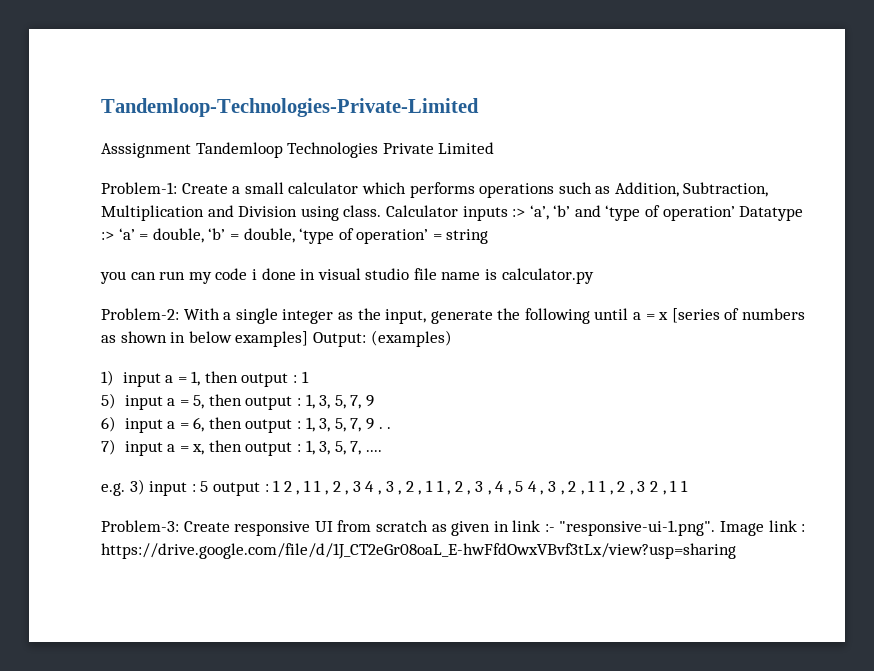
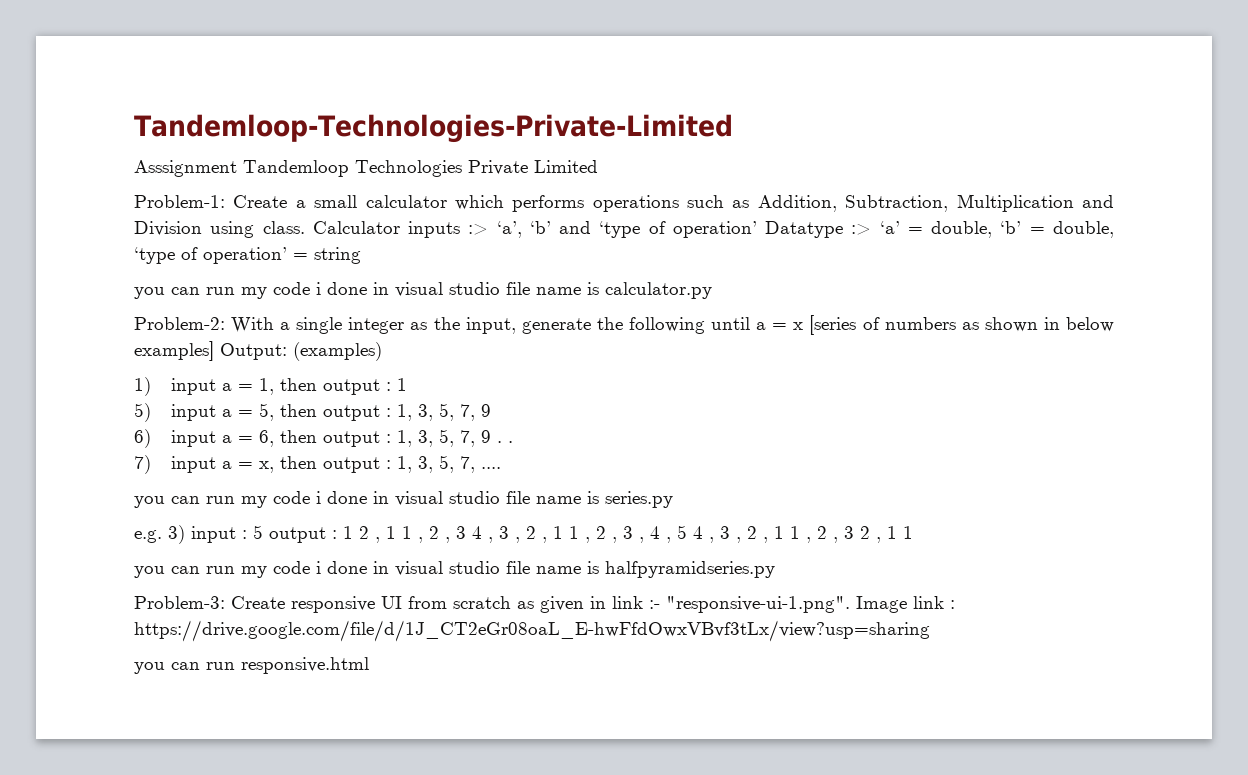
+ you can run my code i done in visual studio file name is series.py
+ you can run my code i done in visual studio file name is halfpyramidseries.py
+ you can run responsive.html

